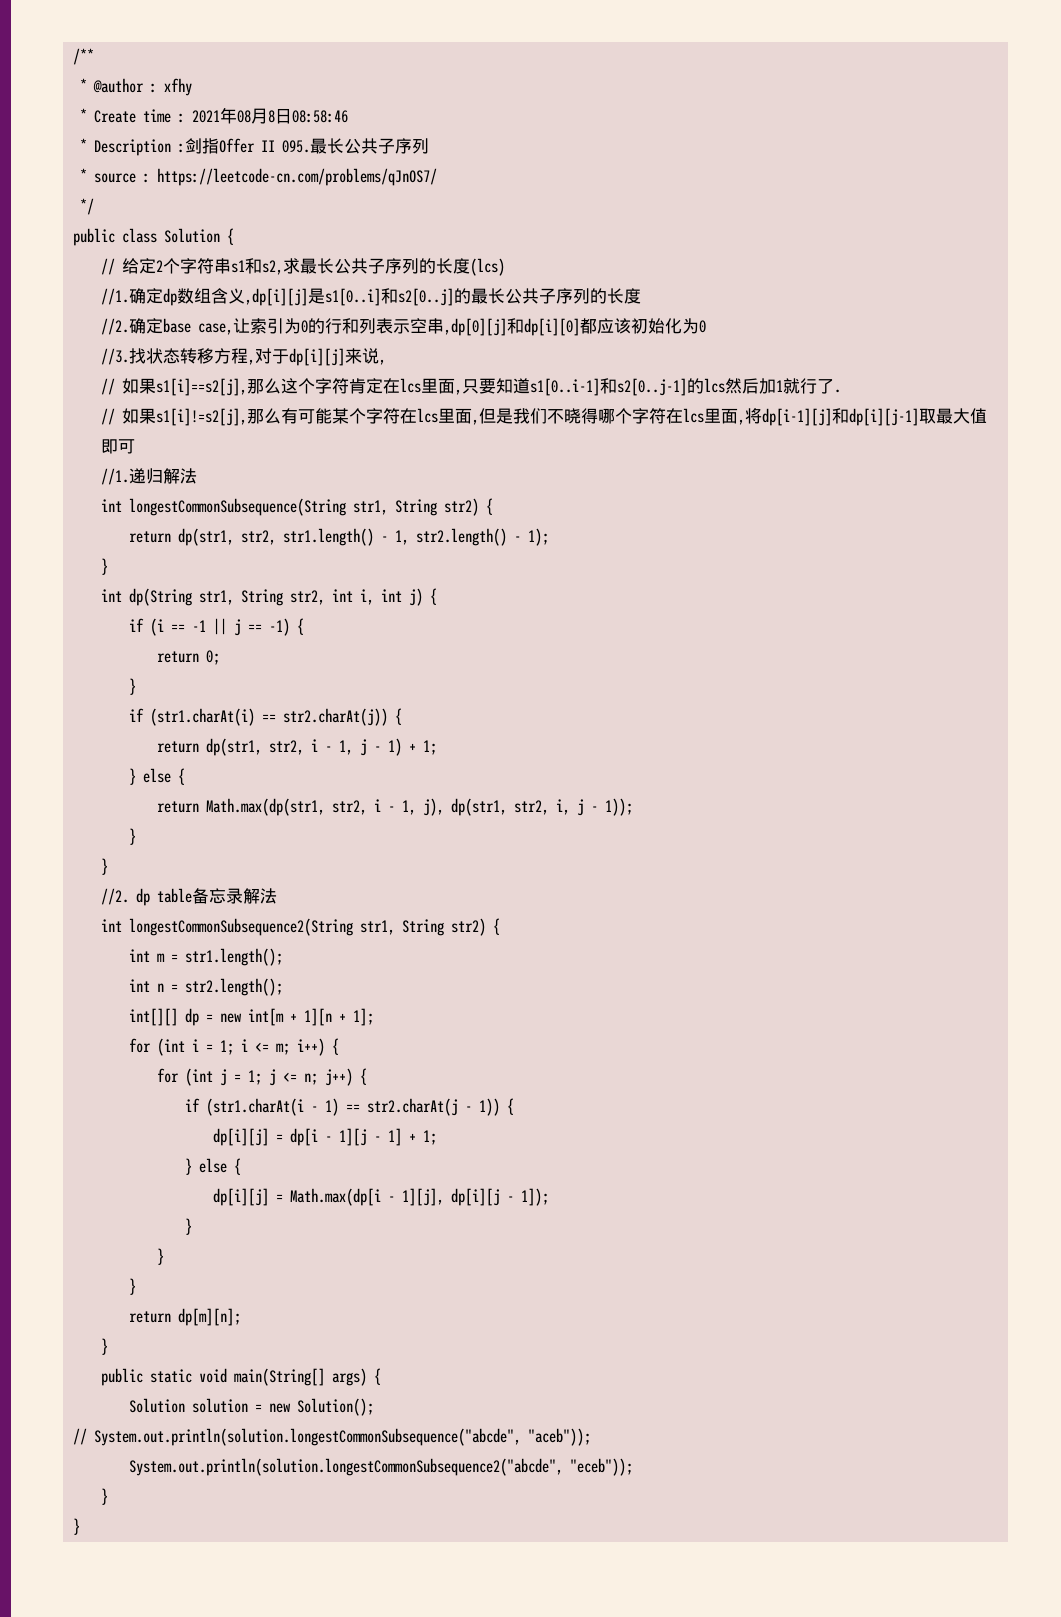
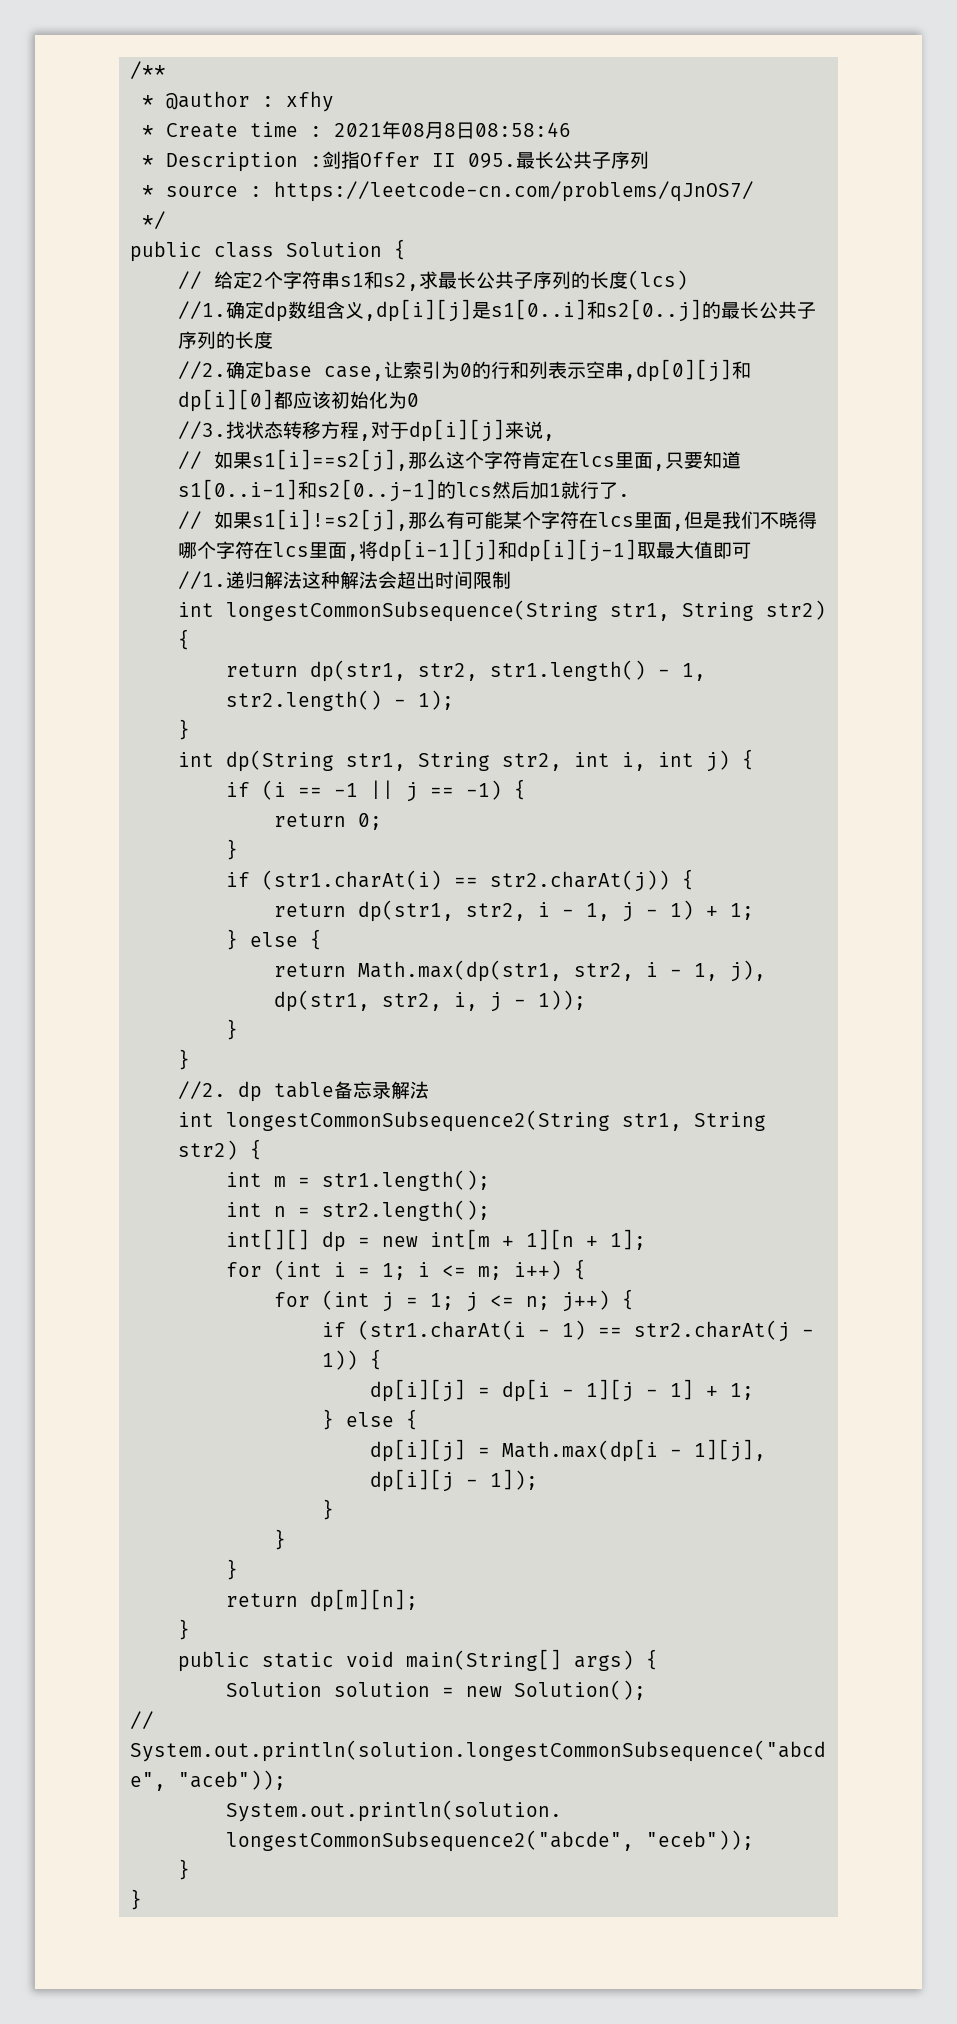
- 递归解法
+ 递归解法这种解法会超出时间限制

